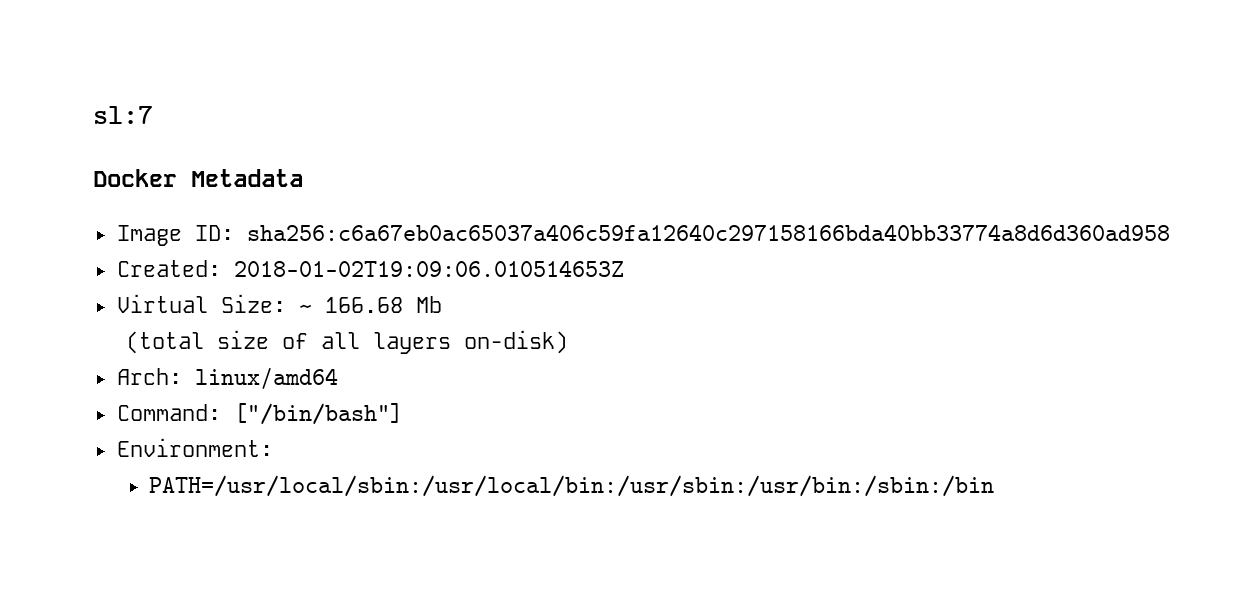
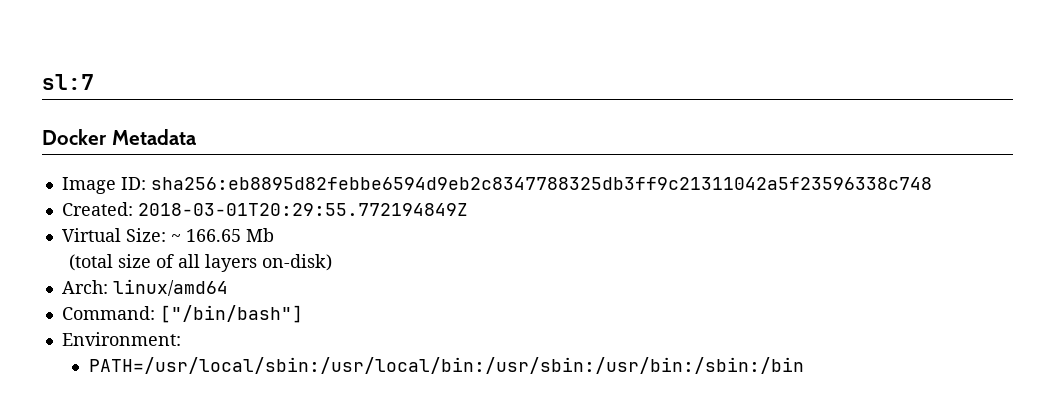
- Image ID: sha256:c6a67eb0ac65037a406c59fa12640c297158166bda40bb33774a8d6d360ad958
+ Image ID: sha256:eb8895d82febbe6594d9eb2c8347788325db3ff9c21311042a5f23596338c748
- Created: 2018-01-02T19:09:06.010514653Z
+ Created: 2018-03-01T20:29:55.772194849Z
- Virtual Size: ~ 166.68 Mb
+ Virtual Size: ~ 166.65 Mb

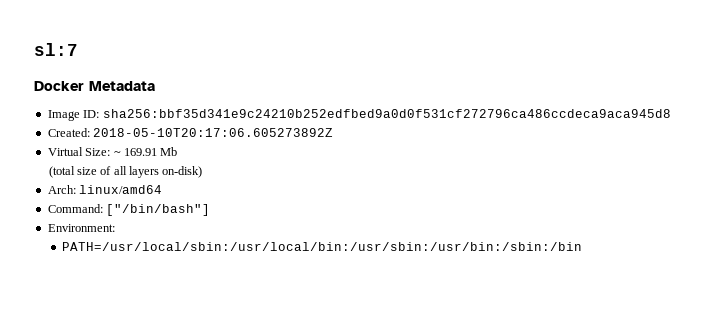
- Image ID: sha256:eb8895d82febbe6594d9eb2c8347788325db3ff9c21311042a5f23596338c748
+ Image ID: sha256:bbf35d341e9c24210b252edfbed9a0d0f531cf272796ca486ccdeca9aca945d8
- Created: 2018-03-01T20:29:55.772194849Z
+ Created: 2018-05-10T20:17:06.605273892Z
- Virtual Size: ~ 166.65 Mb
+ Virtual Size: ~ 169.91 Mb

